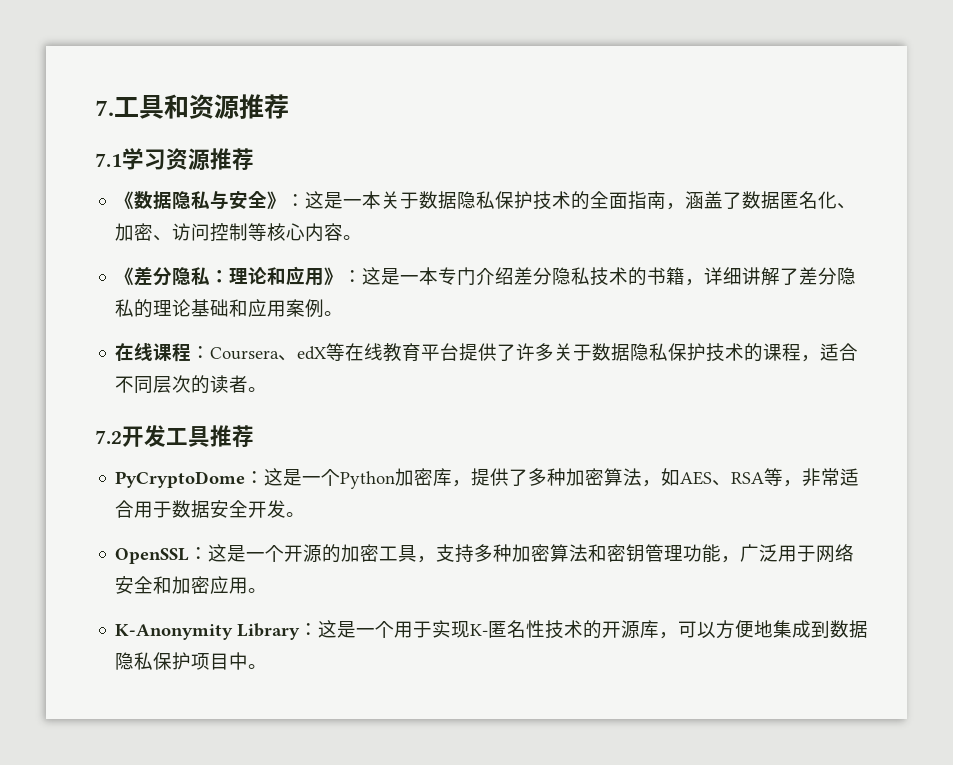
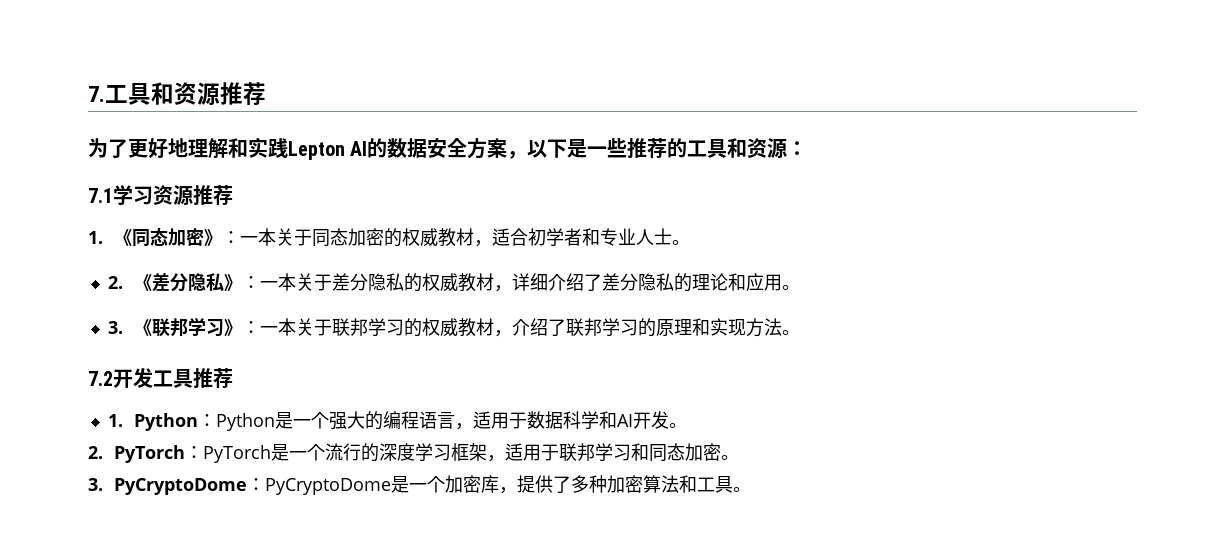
+ 为了更好地理解和实践Lepton AI的数据安全方案，以下是一些推荐的工具和资源：
  7.1学习资源推荐
- 《数据隐私与安全》：这是一本关于数据隐私保护技术的全面指南，涵盖了数据匿名化、加密、访问控制等核心内容。
- 《差分隐私：理论和应用》：这是一本专门介绍差分隐私技术的书籍，详细讲解了差分隐私的理论基础和应用案例。
- 在线课程：Coursera、edX等在线教育平台提供了许多关于数据隐私保护技术的课程，适合不同层次的读者。
+ 1.《同态加密》：一本关于同态加密的权威教材，适合初学者和专业人士。
+ 2.《差分隐私》：一本关于差分隐私的权威教材，详细介绍了差分隐私的理论和应用。
+ 3.《联邦学习》：一本关于联邦学习的权威教材，介绍了联邦学习的原理和实现方法。
- PyCryptoDome：这是一个Python加密库，提供了多种加密算法，如AES、RSA等，非常适合用于数据安全开发。
- OpenSSL：这是一个开源的加密工具，支持多种加密算法和密钥管理功能，广泛用于网络安全和加密应用。
- K-Anonymity Library：这是一个用于实现K-匿名性技术的开源库，可以方便地集成到数据隐私保护项目中。
+ 1. Python：Python是一个强大的编程语言，适用于数据科学和AI开发。
+ 2. PyTorch：PyTorch是一个流行的深度学习框架，适用于联邦学习和同态加密。
+ 3. PyCryptoDome：PyCryptoDome是一个加密库，提供了多种加密算法和工具。

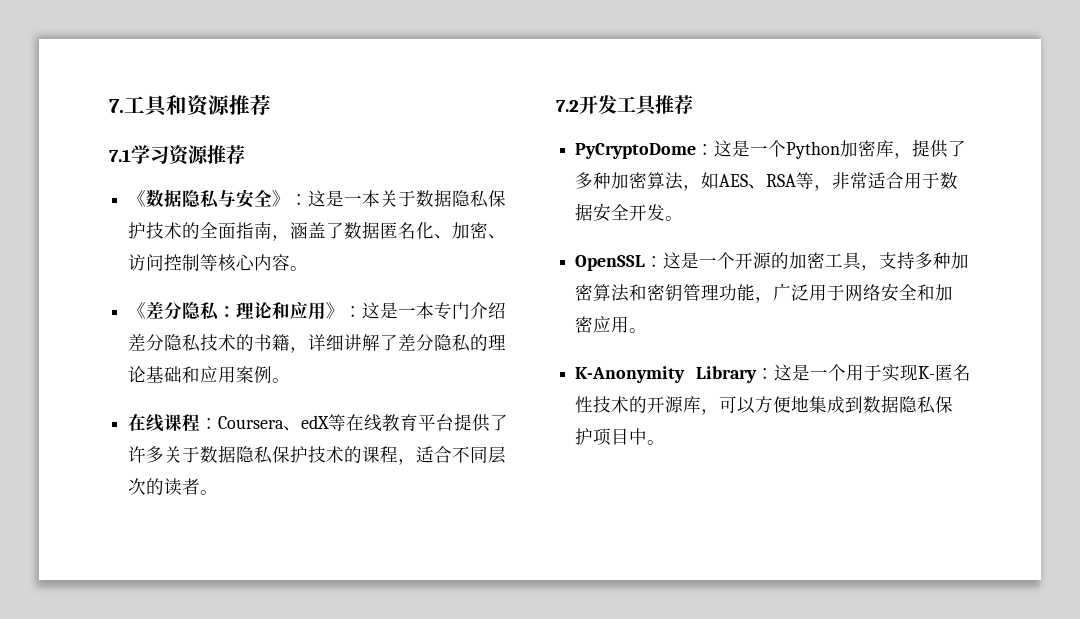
- 为了更好地理解和实践Lepton AI的数据安全方案，以下是一些推荐的工具和资源：
  7.1学习资源推荐
- 1.《同态加密》：一本关于同态加密的权威教材，适合初学者和专业人士。
- 2.《差分隐私》：一本关于差分隐私的权威教材，详细介绍了差分隐私的理论和应用。
- 3.《联邦学习》：一本关于联邦学习的权威教材，介绍了联邦学习的原理和实现方法。
+ 《数据隐私与安全》：这是一本关于数据隐私保护技术的全面指南，涵盖了数据匿名化、加密、访问控制等核心内容。
+ 《差分隐私：理论和应用》：这是一本专门介绍差分隐私技术的书籍，详细讲解了差分隐私的理论基础和应用案例。
+ 在线课程：Coursera、edX等在线教育平台提供了许多关于数据隐私保护技术的课程，适合不同层次的读者。
- 1. Python：Python是一个强大的编程语言，适用于数据科学和AI开发。
- 2. PyTorch：PyTorch是一个流行的深度学习框架，适用于联邦学习和同态加密。
- 3. PyCryptoDome：PyCryptoDome是一个加密库，提供了多种加密算法和工具。
+ PyCryptoDome：这是一个Python加密库，提供了多种加密算法，如AES、RSA等，非常适合用于数据安全开发。
+ OpenSSL：这是一个开源的加密工具，支持多种加密算法和密钥管理功能，广泛用于网络安全和加密应用。
+ K-Anonymity Library：这是一个用于实现K-匿名性技术的开源库，可以方便地集成到数据隐私保护项目中。

